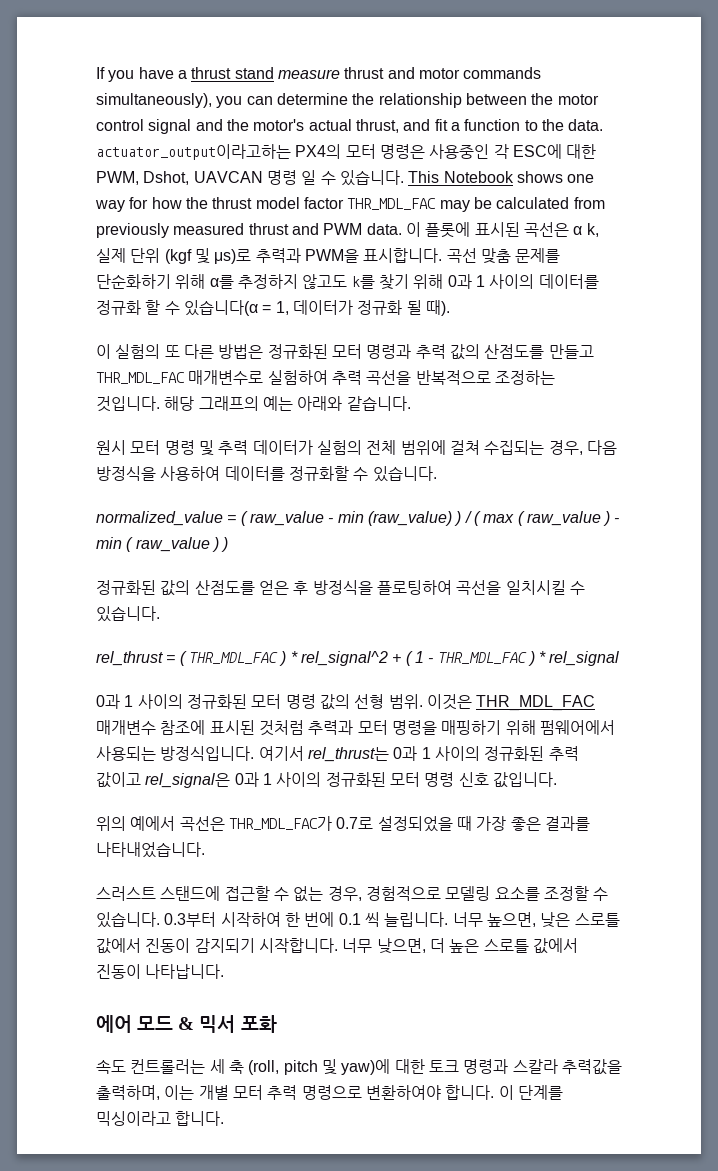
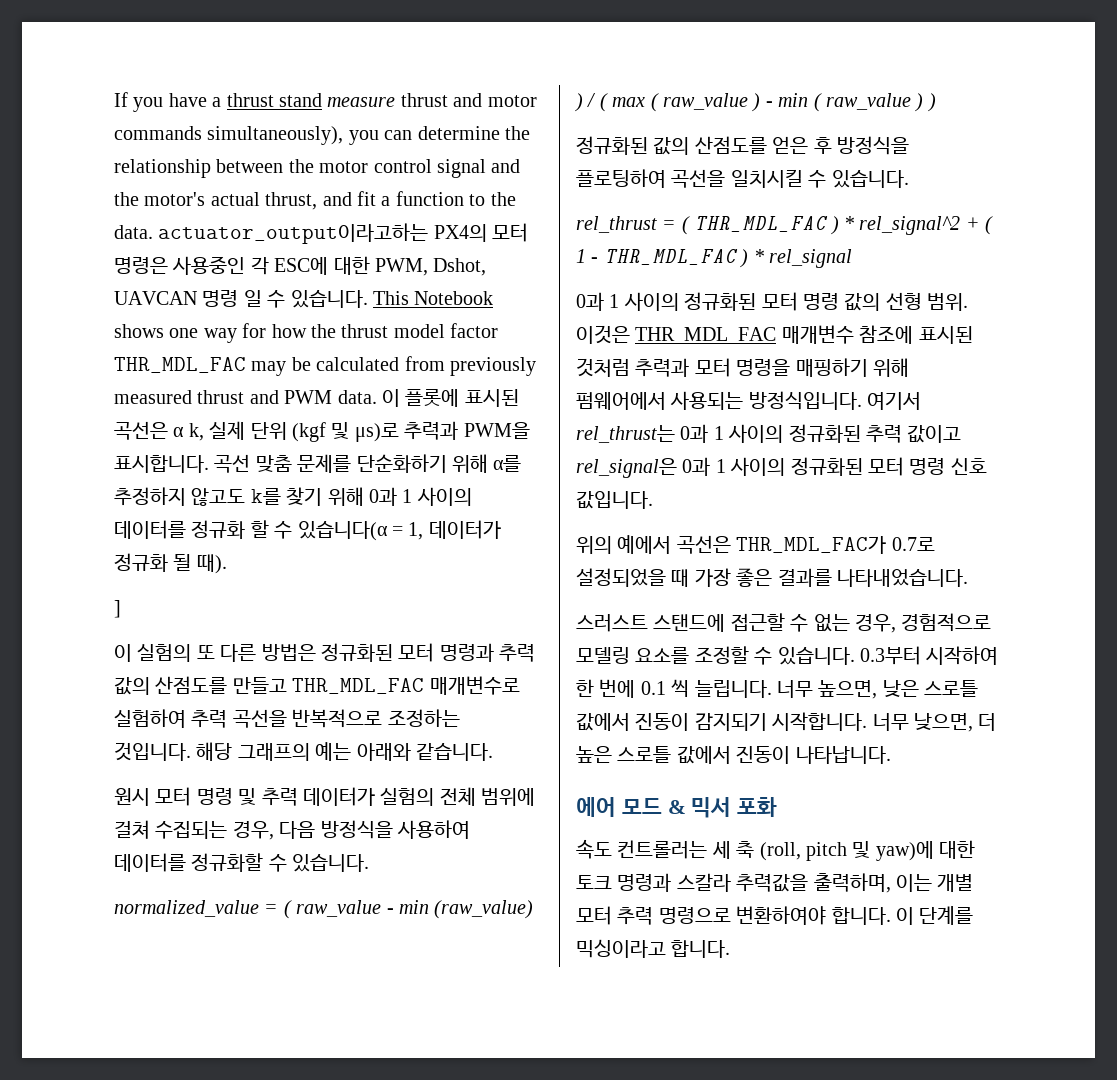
+ ]

